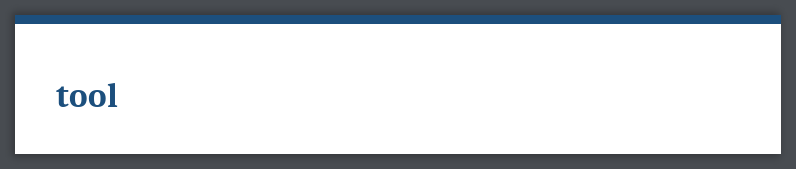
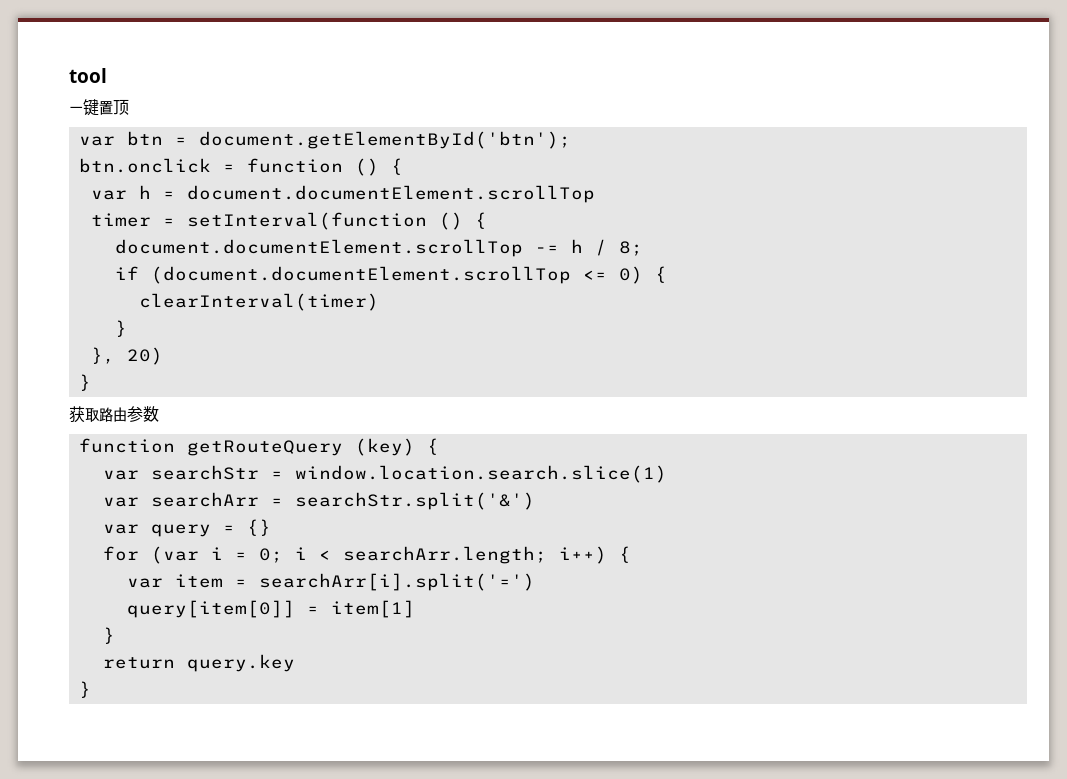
+ 一键置顶
+ var btn = document.getElementById('btn');
+ btn.onclick = function () {
+ var h = document.documentElement.scrollTop
+ timer = setInterval(function () {
+ document.documentElement.scrollTop -= h / 8;
+ if (document.documentElement.scrollTop <= 0) {
+ clearInterval(timer)
+ }
+ }, 20)
+ }
+ 获取路由参数
+ function getRouteQuery (key) {
+ var searchStr = window.location.search.slice(1)
+ var searchArr = searchStr.split('&')
+ var query = {}
+ for (var i = 0; i < searchArr.length; i++) {
+ var item = searchArr[i].split('=')
+ query[item[0]] = item[1]
+ }
+ return query.key
+ }

